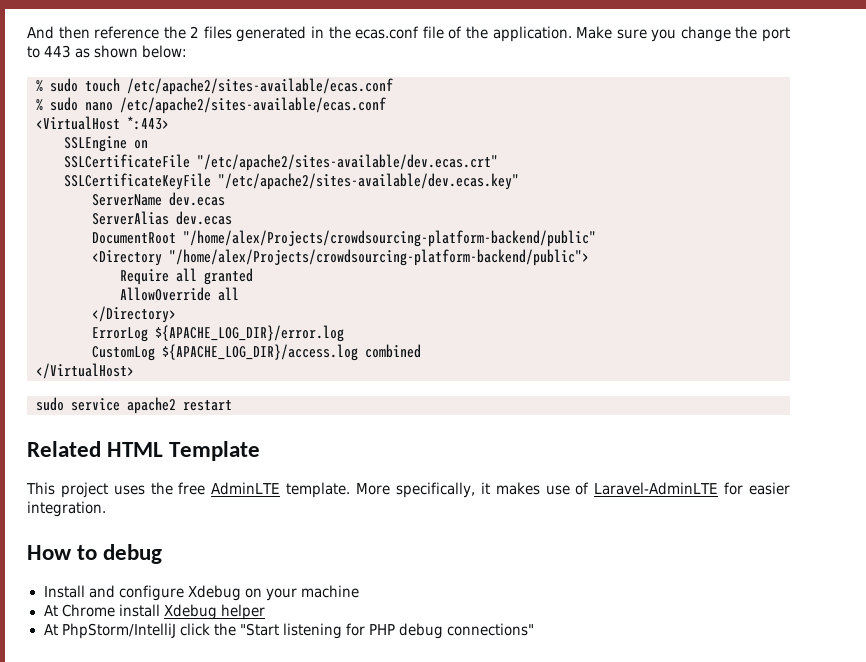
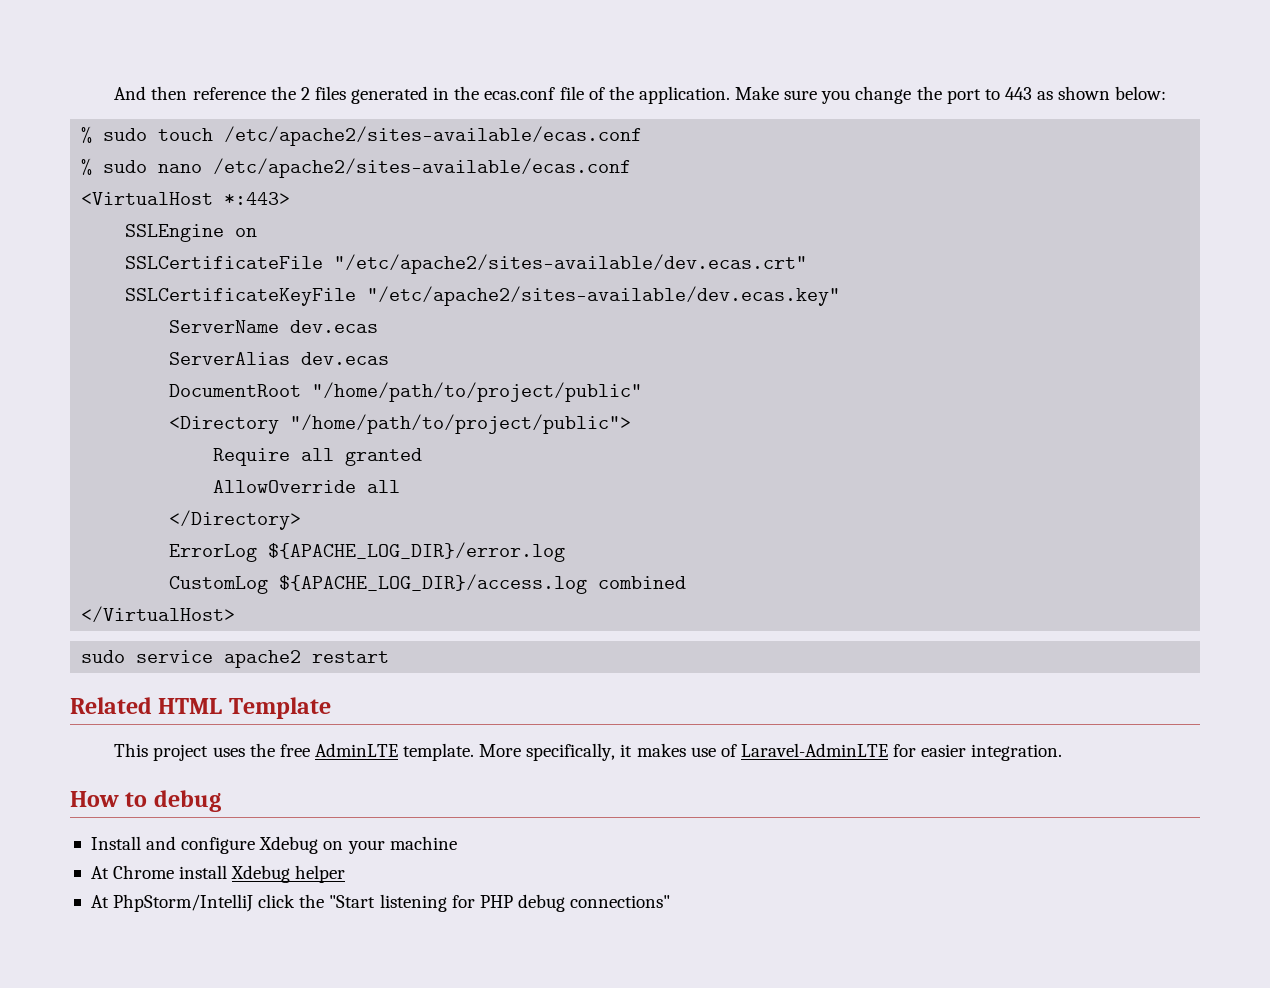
- DocumentRoot "/home/alex/Projects/crowdsourcing-platform-backend/public"
+ DocumentRoot "/home/path/to/project/public"
- <Directory "/home/alex/Projects/crowdsourcing-platform-backend/public">
+ <Directory "/home/path/to/project/public">

